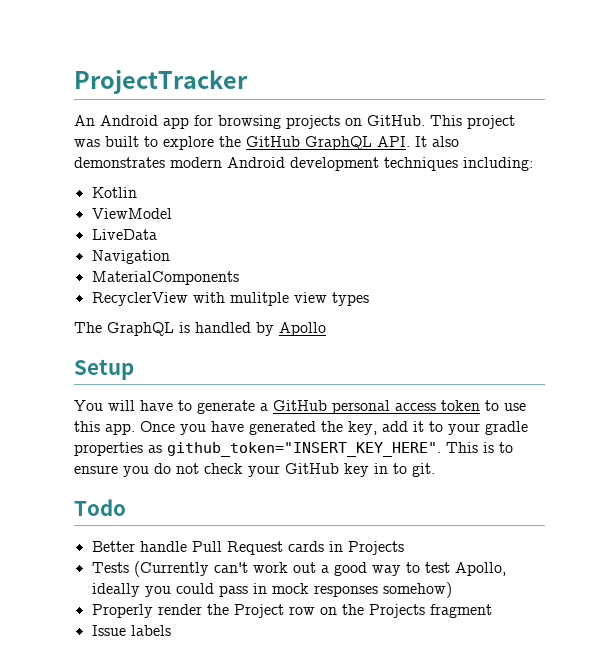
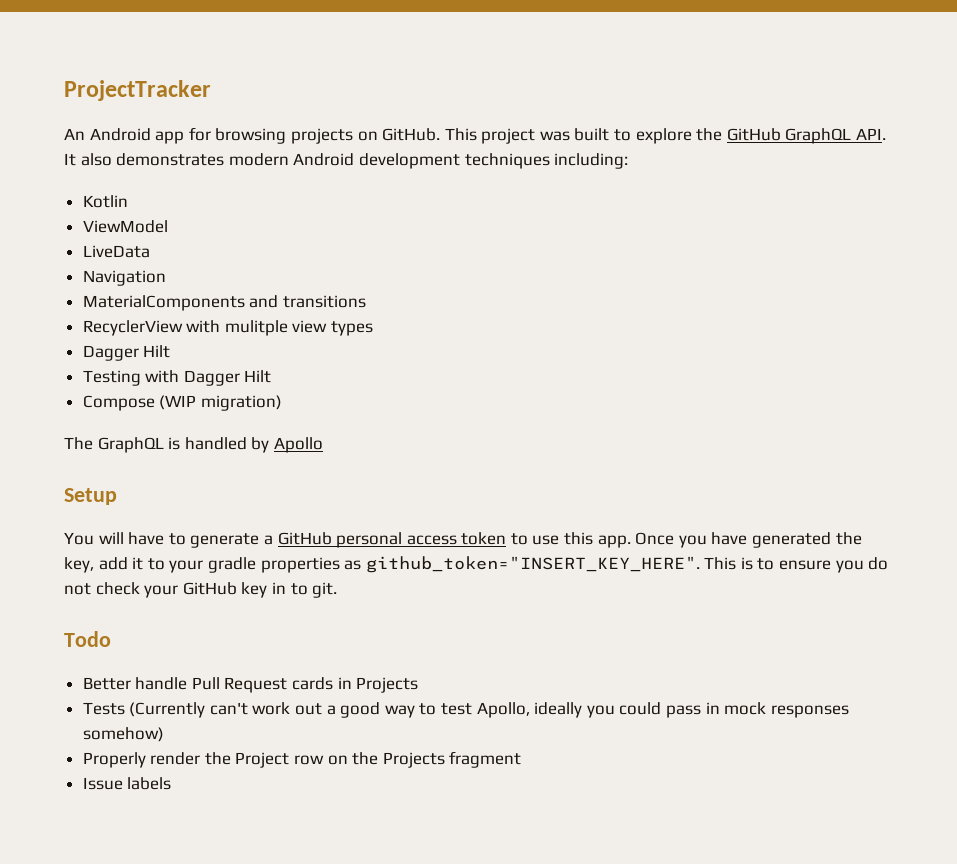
- MaterialComponents
+ MaterialComponents and transitions
  RecyclerView with mulitple view types
+ Dagger Hilt
+ Testing with Dagger Hilt
+ Compose (WIP migration)

